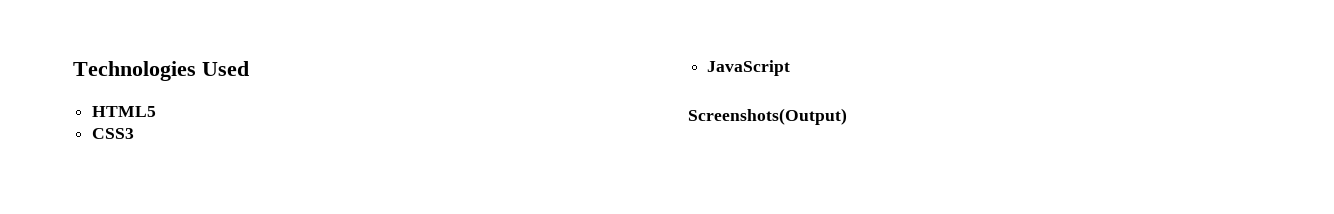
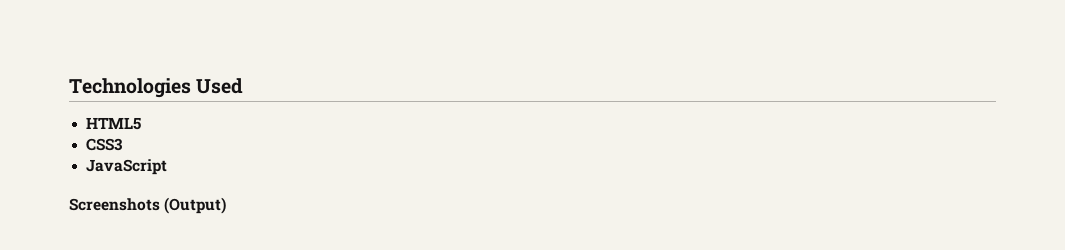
- Screenshots(Output)
+ Screenshots (Output)

